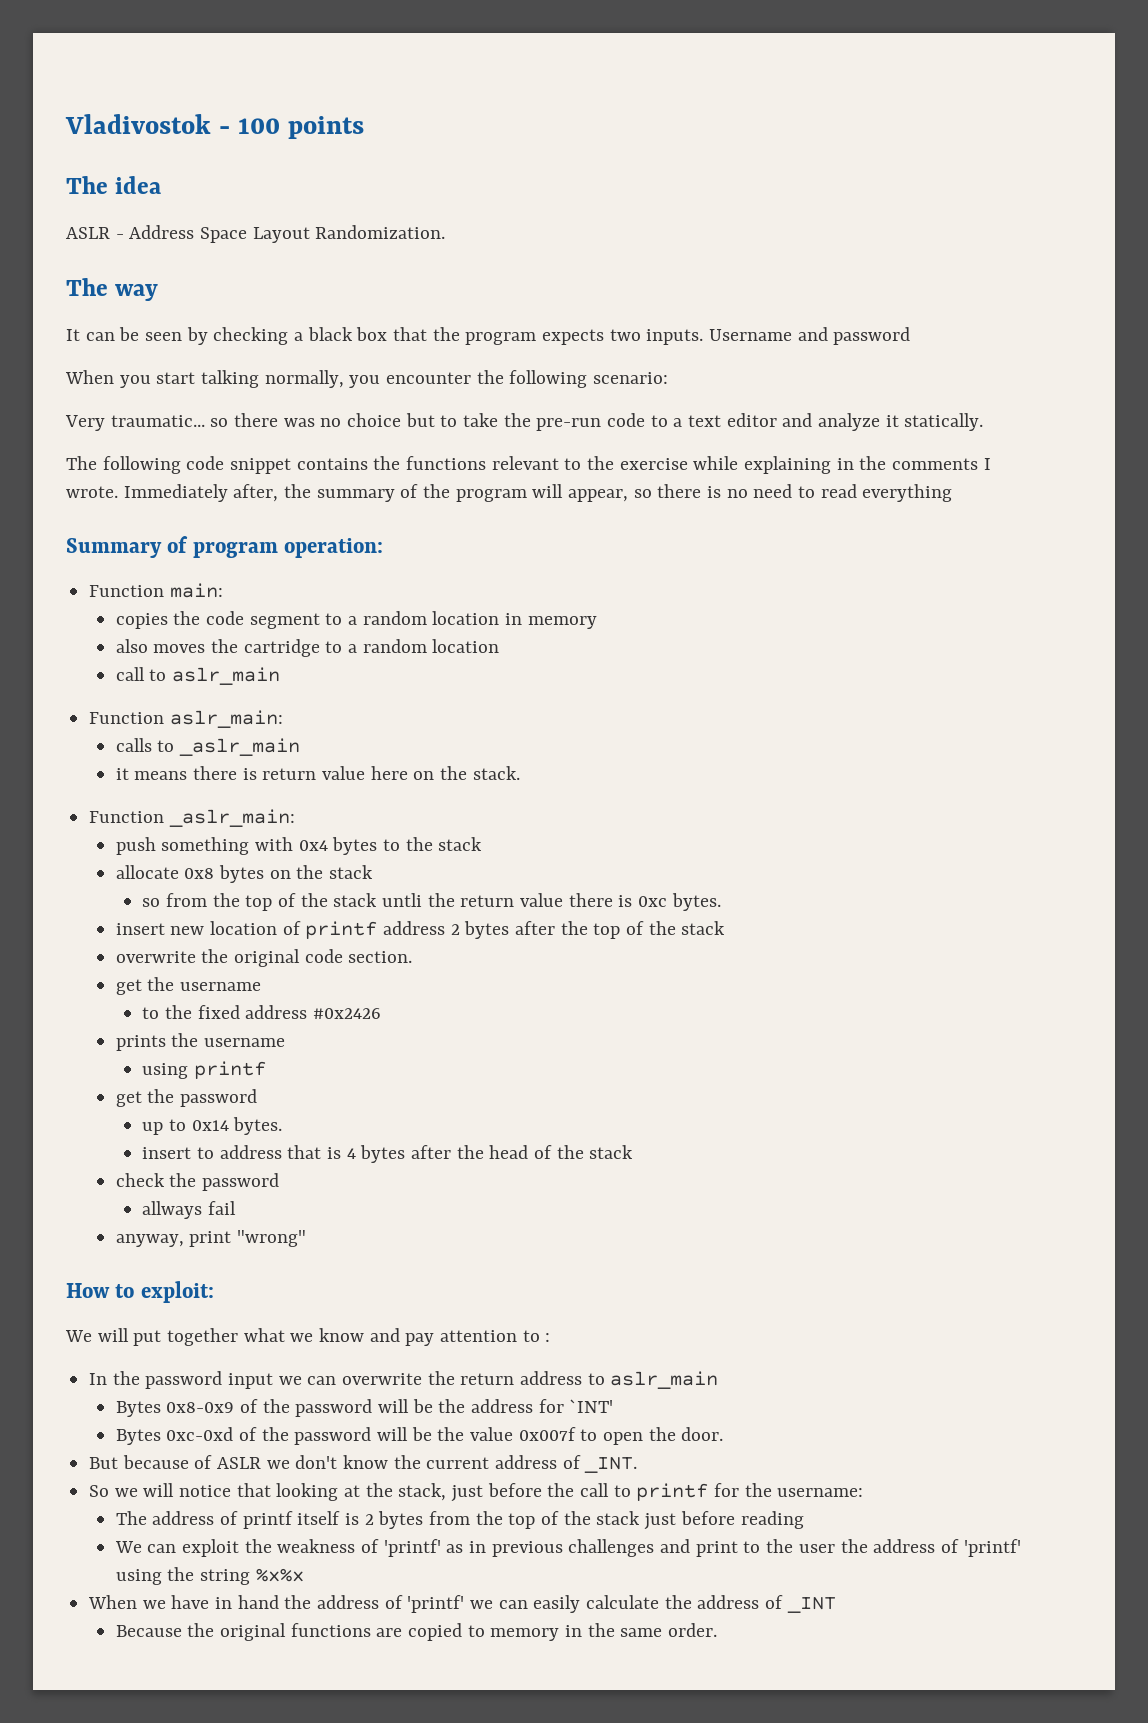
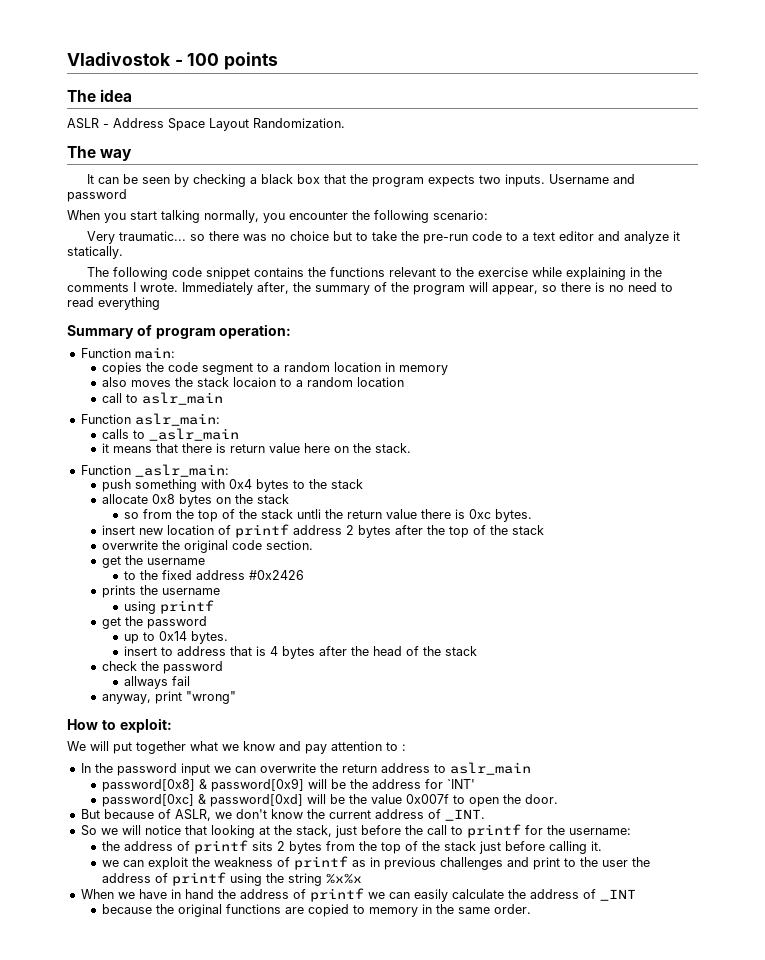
- also moves the cartridge to a random location
+ also moves the stack locaion to a random location
- it means there is return value here on the stack.
+ it means that there is return value here on the stack.
- Bytes 0x8-0x9 of the password will be the address for `INT'
+ password[0x8] & password[0x9] will be the address for `INT'
- Bytes 0xc-0xd of the password will be the value 0x007f to open the door.
+ password[0xc] & password[0xd] will be the value 0x007f to open the door.
- But because of ASLR we don't know the current address of _INT.
+ But because of ASLR, we don't know the current address of _INT.
- The address of printf itself is 2 bytes from the top of the stack just before reading
- We can exploit the weakness of 'printf' as in previous challenges and print to the user the address of 'printf' using the string %x%x
+ the address of printf sits 2 bytes from the top of the stack just before calling it.
+ we can exploit the weakness of printf as in previous challenges and print to the user the address of printf using the string %x%x
- When we have in hand the address of 'printf' we can easily calculate the address of _INT
+ When we have in hand the address of printf we can easily calculate the address of _INT
- Because the original functions are copied to memory in the same order.
+ because the original functions are copied to memory in the same order.

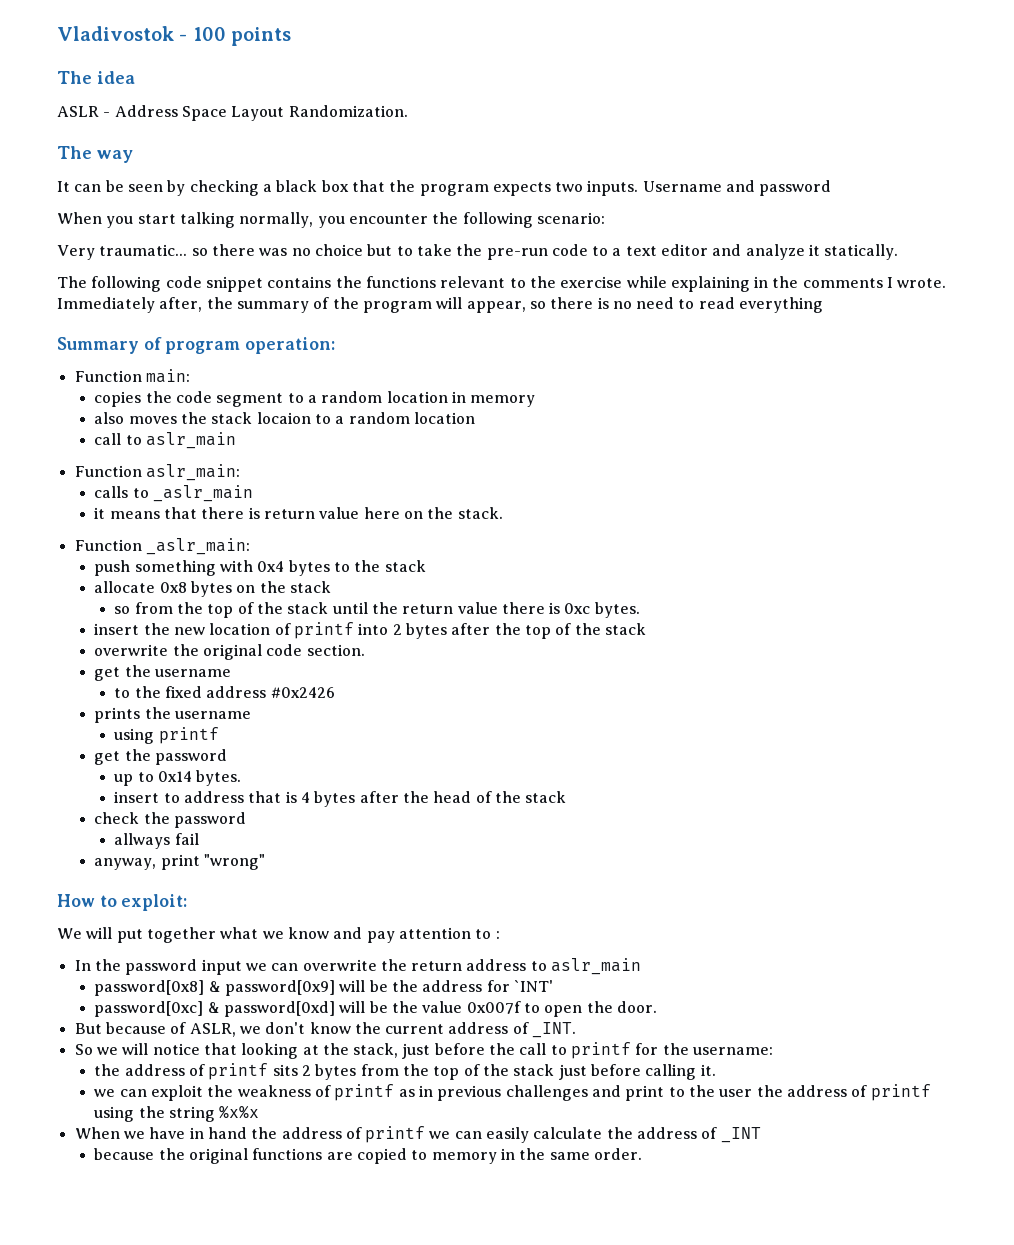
- so from the top of the stack untli the return value there is 0xc bytes.
+ so from the top of the stack until the return value there is 0xc bytes.
- insert new location of printf address 2 bytes after the top of the stack
+ insert the new location of printf into 2 bytes after the top of the stack

